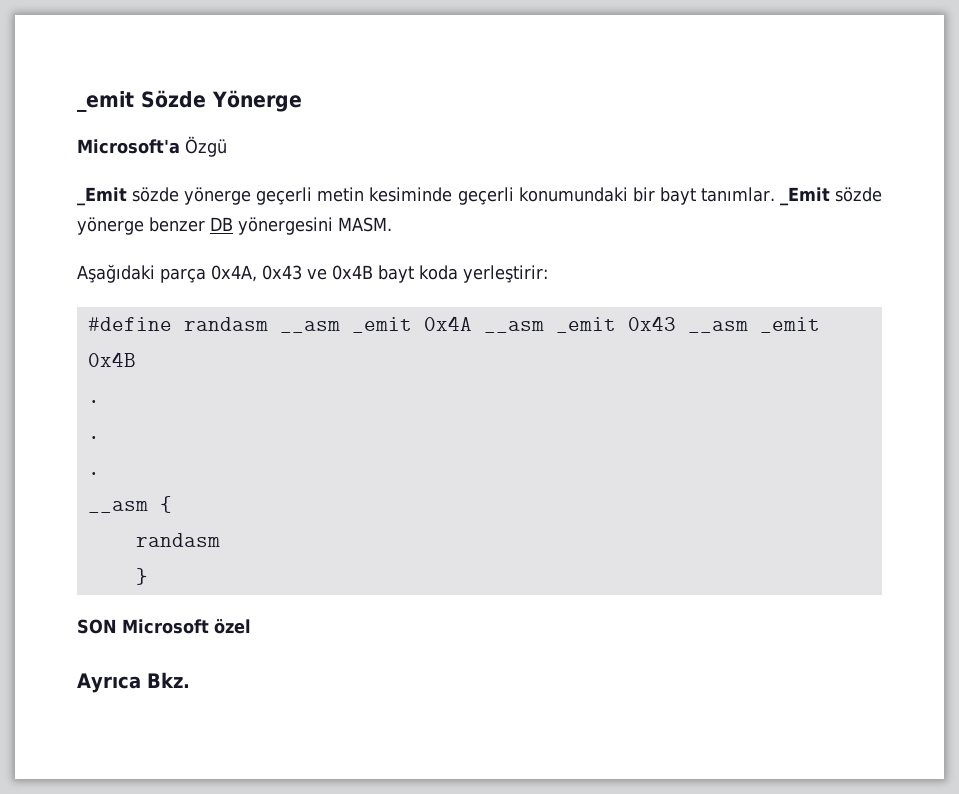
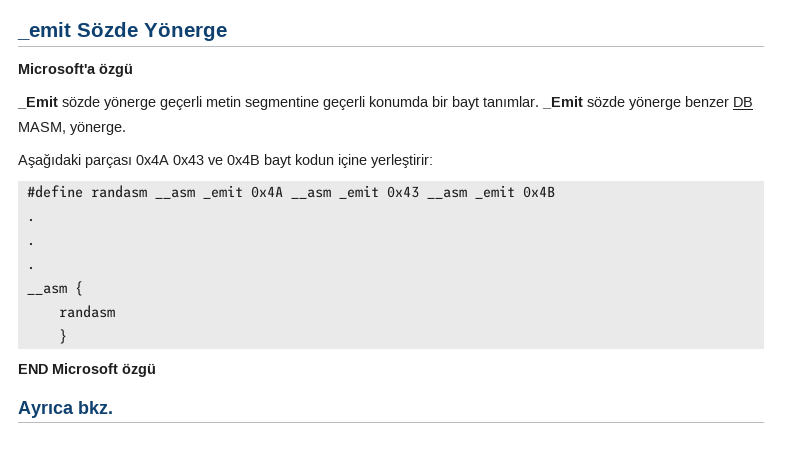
- Microsoft'a Özgü
+ Microsoft'a özgü
- _Emit sözde yönerge geçerli metin kesiminde geçerli konumundaki bir bayt tanımlar.
+ _Emit sözde yönerge geçerli metin segmentine geçerli konumda bir bayt tanımlar.
- _Emit sözde yönerge benzer DB yönergesini MASM.
+ _Emit sözde yönerge benzer DB MASM, yönerge.
- Aşağıdaki parça 0x4A, 0x43 ve 0x4B bayt koda yerleştirir:
+ Aşağıdaki parçası 0x4A 0x43 ve 0x4B bayt kodun içine yerleştirir:
- SON Microsoft özel
+ END Microsoft özgü
- Ayrıca Bkz.
+ Ayrıca bkz.

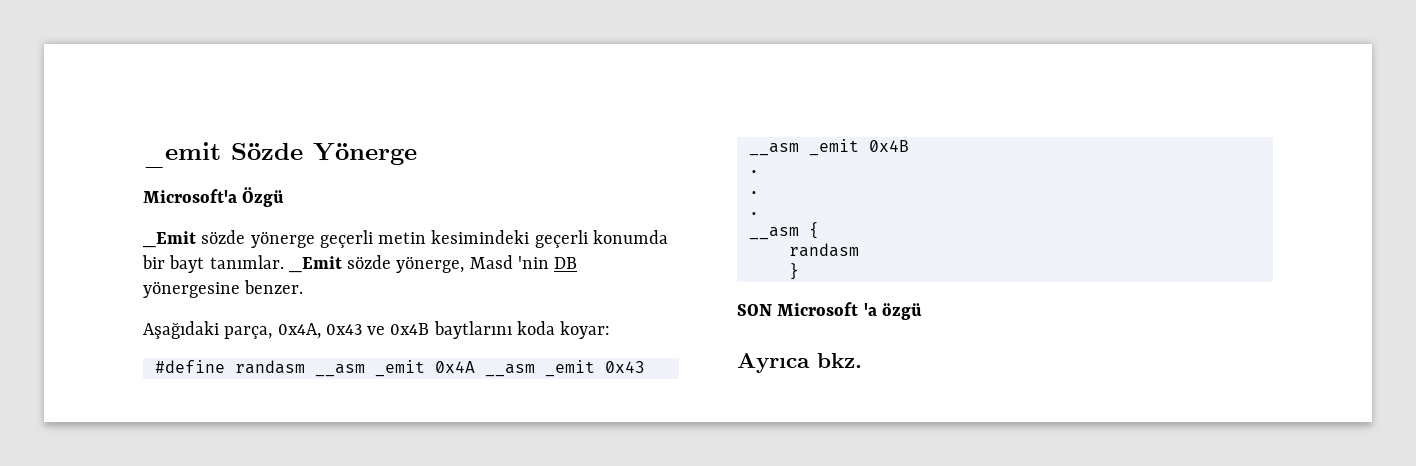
- Microsoft'a özgü
+ Microsoft'a Özgü
- _Emit sözde yönerge geçerli metin segmentine geçerli konumda bir bayt tanımlar.
+ _Emit sözde yönerge geçerli metin kesimindeki geçerli konumda bir bayt tanımlar.
- _Emit sözde yönerge benzer DB MASM, yönerge.
+ _Emit sözde yönerge, Masd 'nin DB yönergesine benzer.
- Aşağıdaki parçası 0x4A 0x43 ve 0x4B bayt kodun içine yerleştirir:
+ Aşağıdaki parça, 0x4A, 0x43 ve 0x4B baytlarını koda koyar:
- END Microsoft özgü
+ SON Microsoft 'a özgü

